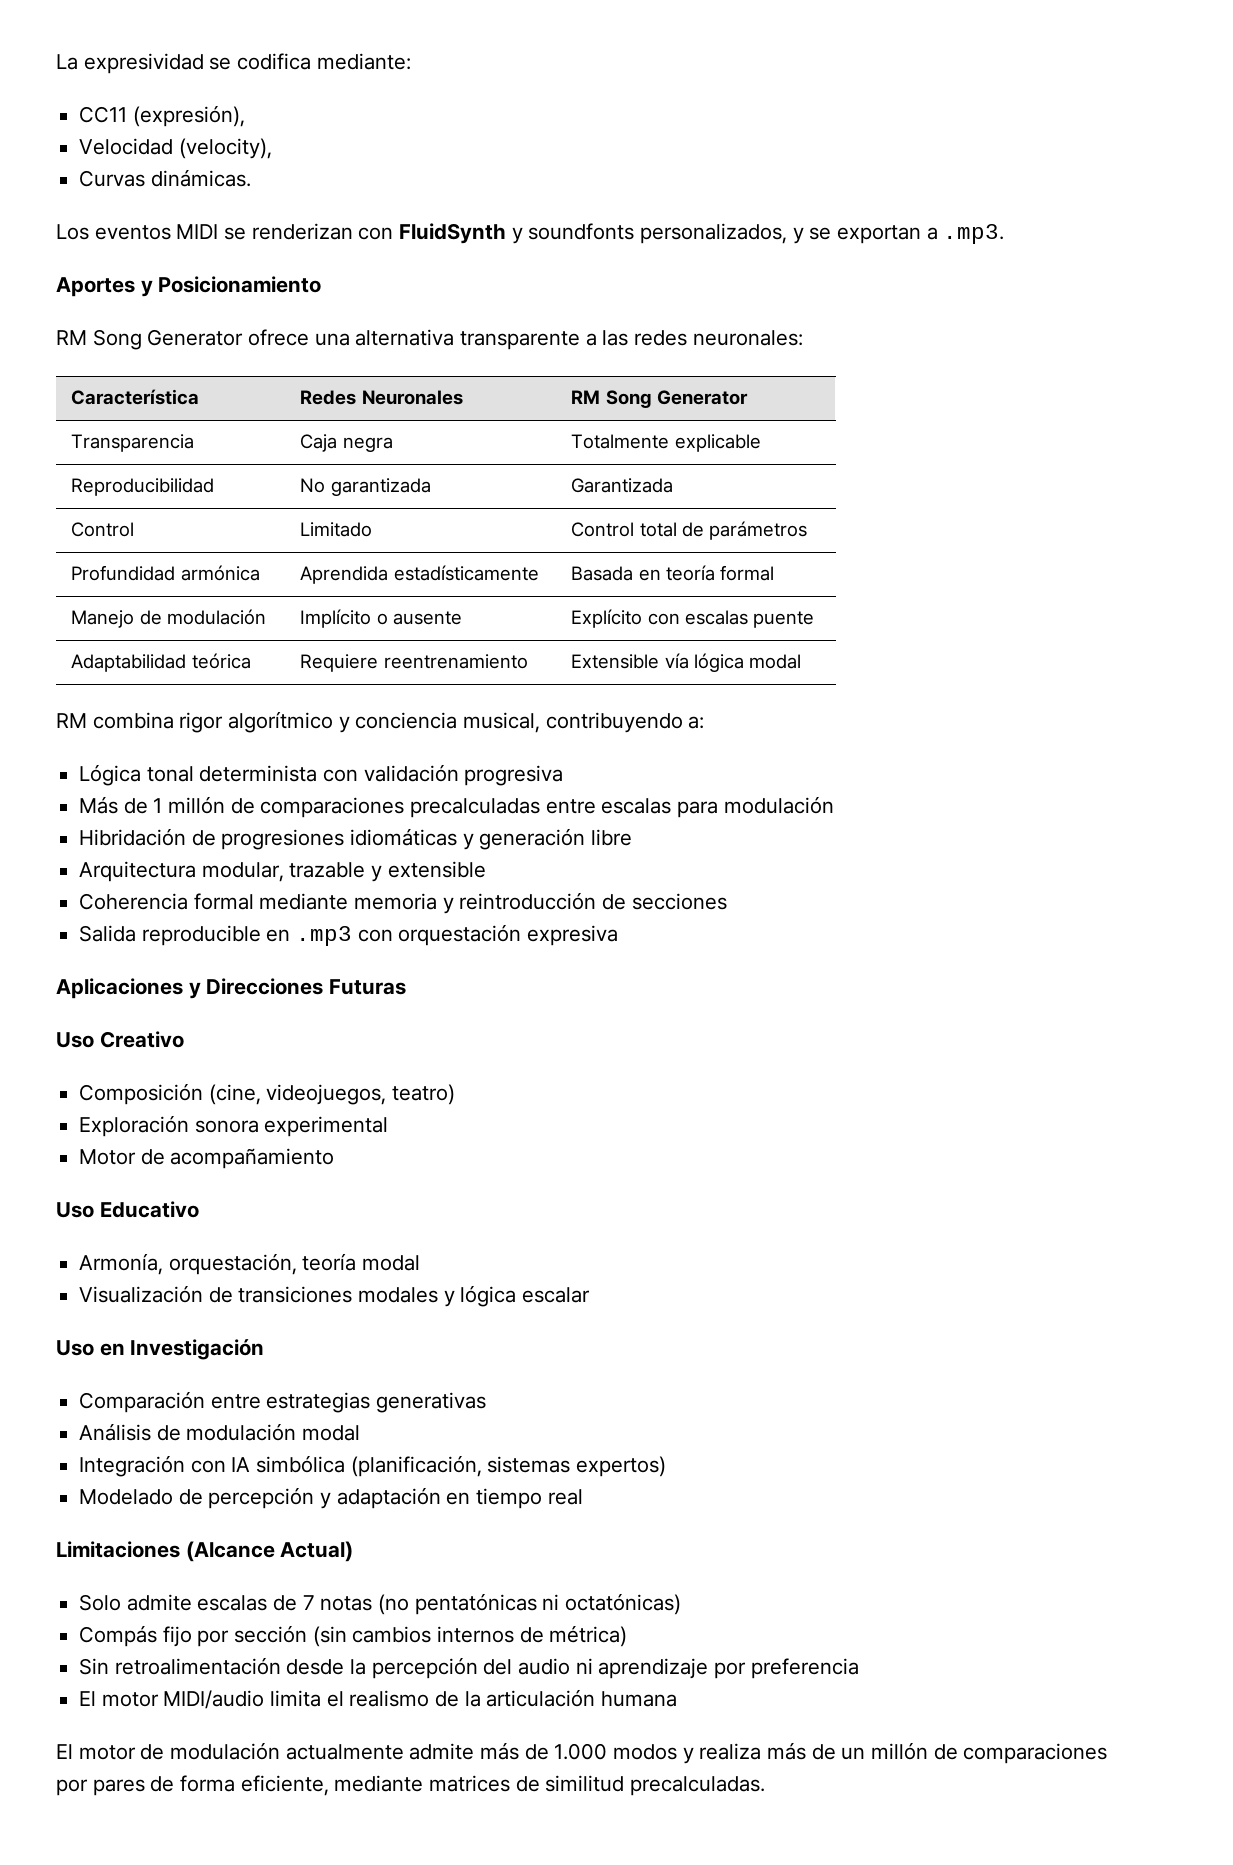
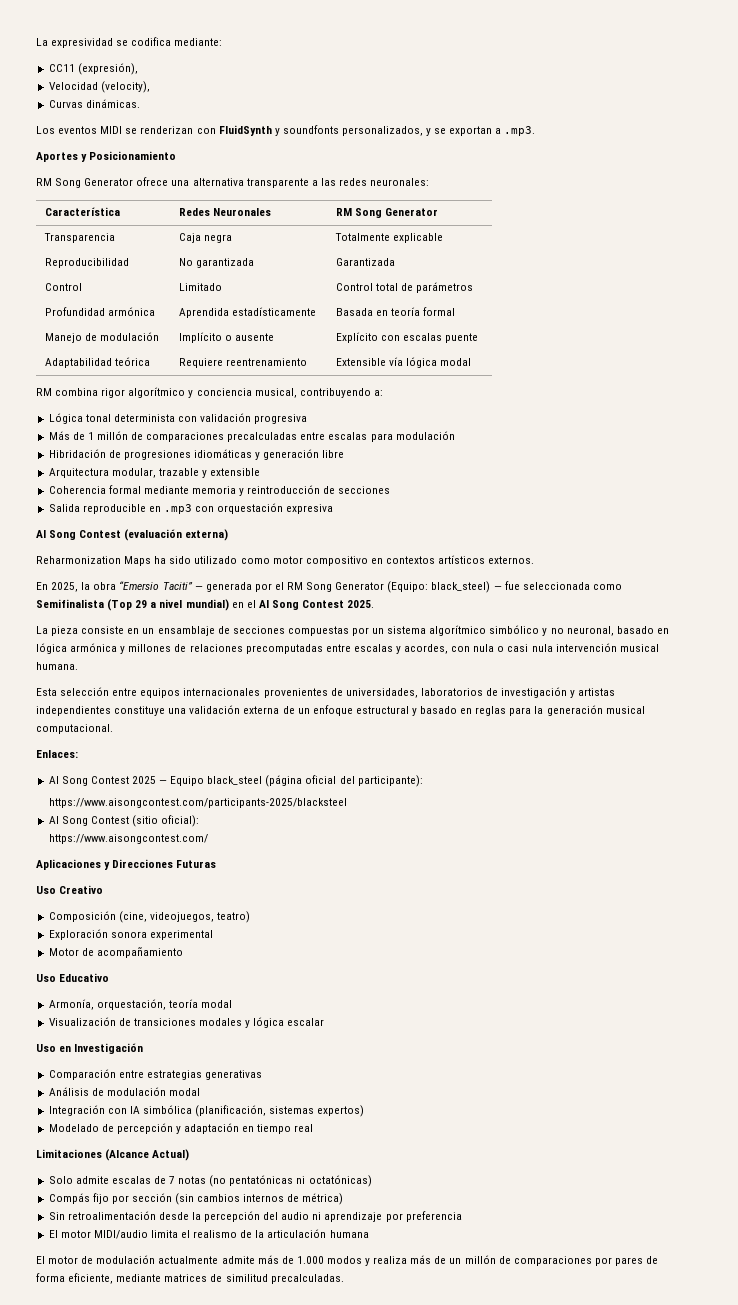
+ AI Song Contest (evaluación externa)
+ Reharmonization Maps ha sido utilizado como motor compositivo en contextos artísticos externos.
+ En 2025, la obra “Emersio Taciti” — generada por el RM Song Generator (Equipo: black_steel) — fue seleccionada como Semifinalista (Top 29 a nivel mundial) en el AI Song Contest 2025.
+ La pieza consiste en un ensamblaje de secciones compuestas por un sistema algorítmico simbólico y no neuronal, basado en lógica armónica y millones de relaciones precomputadas entre escalas y acordes, con nula o casi nula intervención musical humana.
+ Esta selección entre equipos internacionales provenientes de universidades, laboratorios de investigación y artistas independientes constituye una validación externa de un enfoque estructural y basado en reglas para la generación musical computacional.
+ Enlaces:
+ AI Song Contest 2025 — Equipo black_steel (página oficial del participante):
+ https://www.aisongcontest.com/participants-2025/blacksteel
+ AI Song Contest (sitio oficial):
+ https://www.aisongcontest.com/

